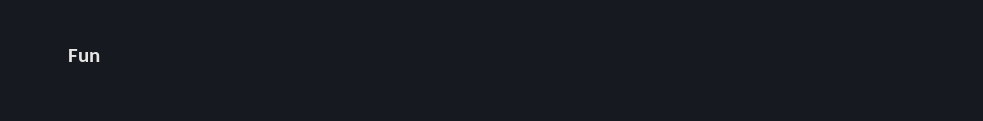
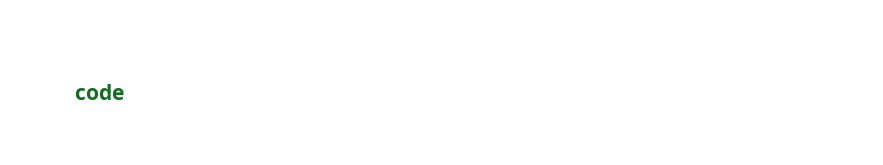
- Fun
+ code

